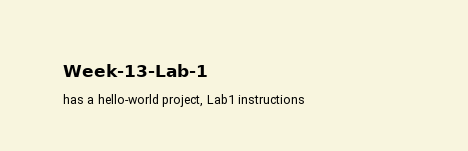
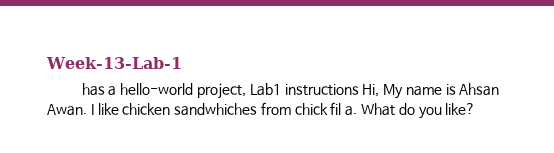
- has a hello-world project, Lab1 instructions
+ has a hello-world project, Lab1 instructions Hi, My name is Ahsan Awan. I like chicken sandwhiches from chick fil a. What do you like?

